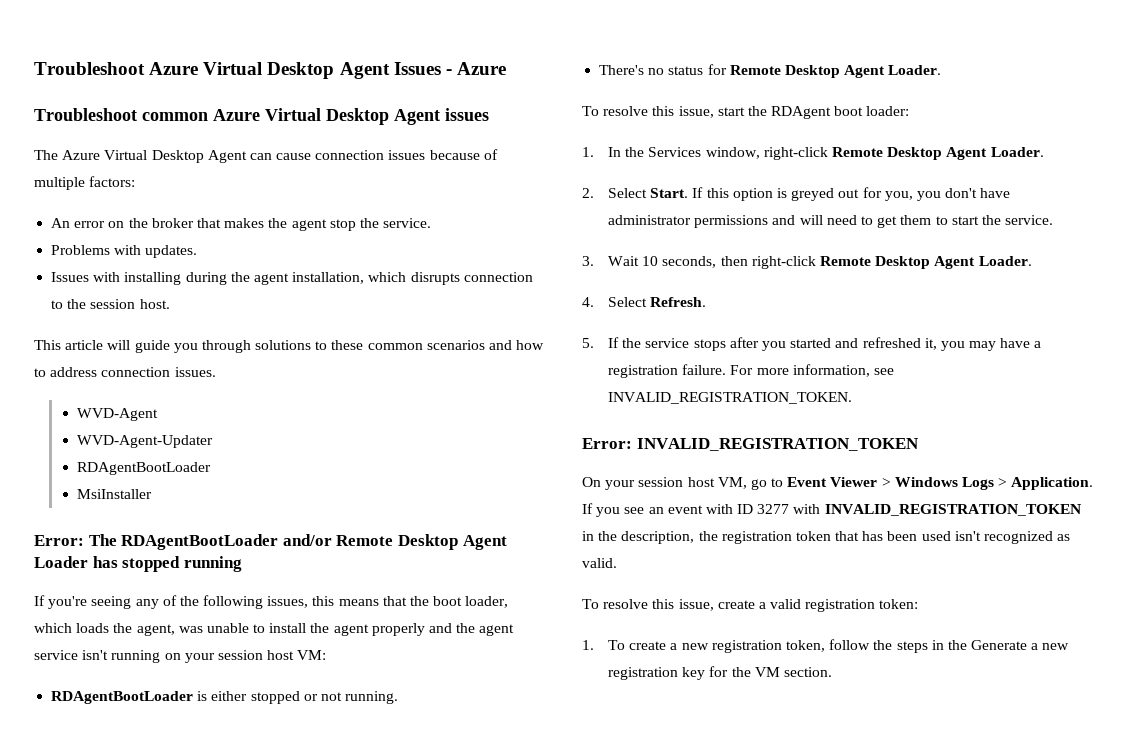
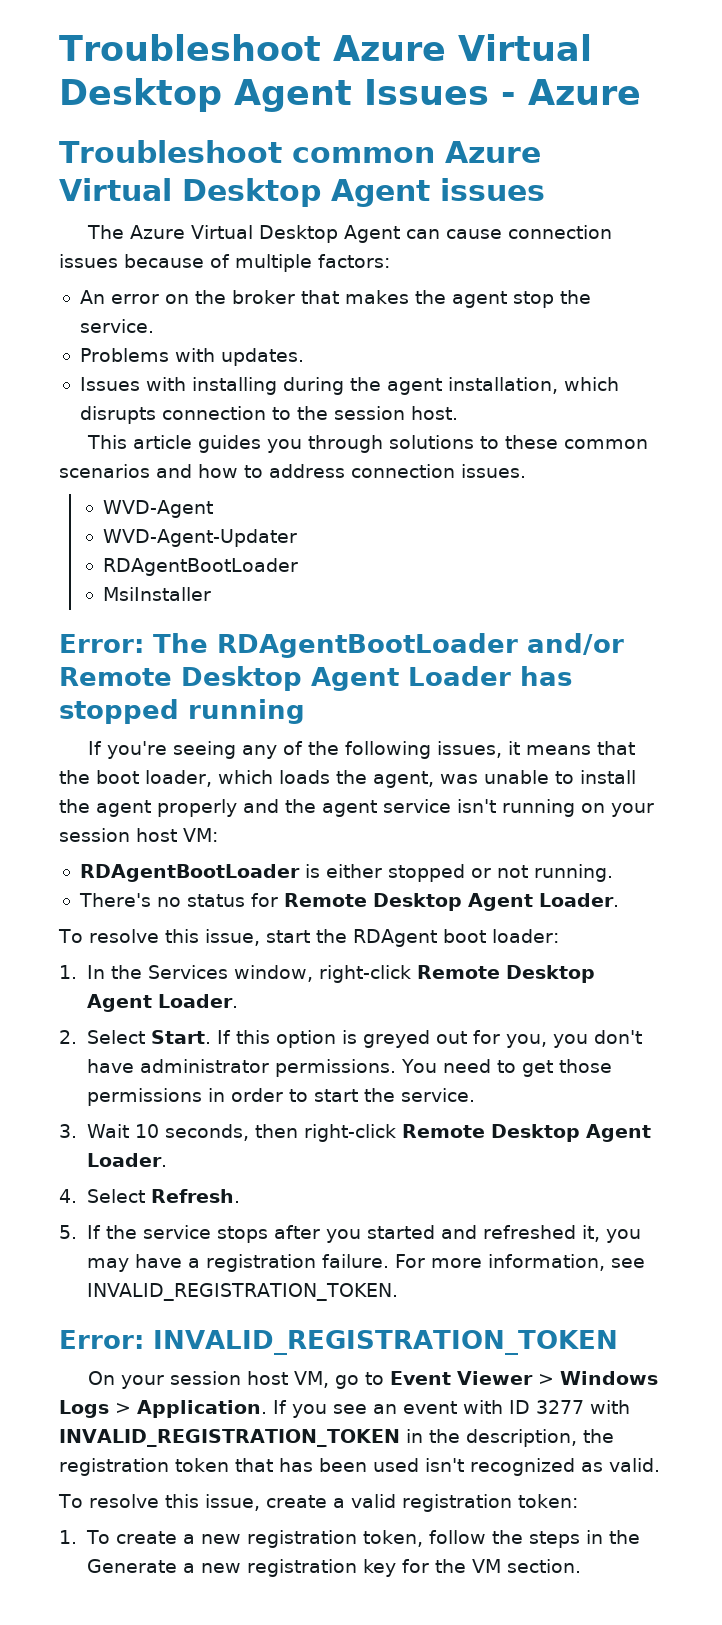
- This article will guide you through solutions to these common scenarios and how to address connection issues.
+ This article guides you through solutions to these common scenarios and how to address connection issues.
- If you're seeing any of the following issues, this means that the boot loader, which loads the agent, was unable to install the agent properly and the agent service isn't running on your session host VM:
+ If you're seeing any of the following issues, it means that the boot loader, which loads the agent, was unable to install the agent properly and the agent service isn't running on your session host VM:
- If this option is greyed out for you, you don't have administrator permissions and will need to get them to start the service.
+ If this option is greyed out for you, you don't have administrator permissions. You need to get those permissions in order to start the service.

